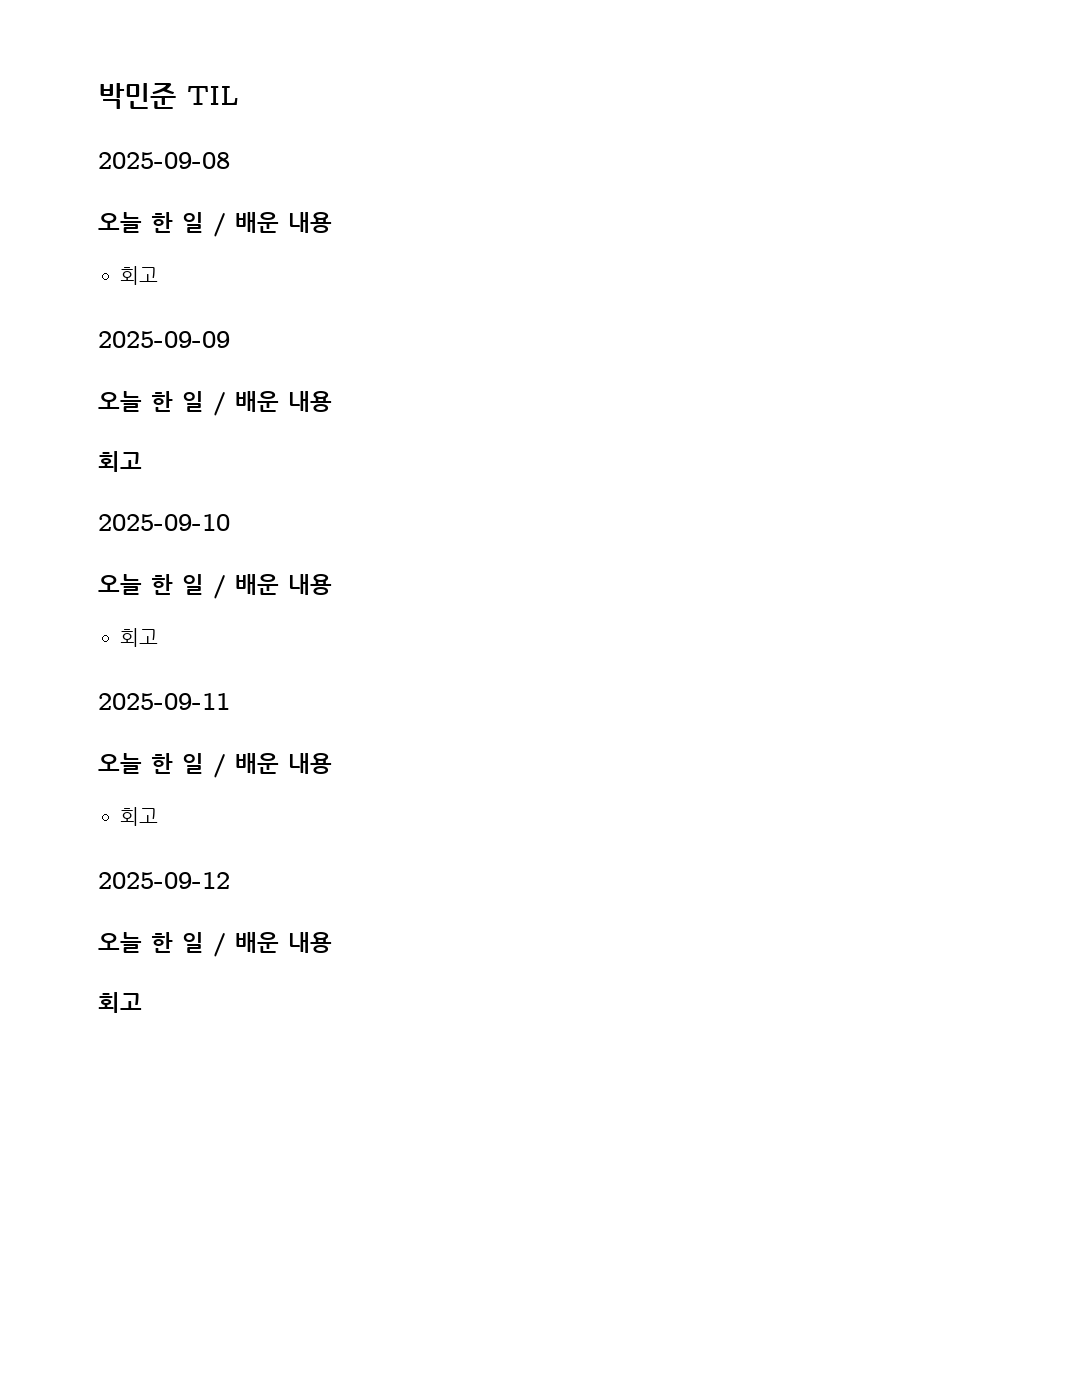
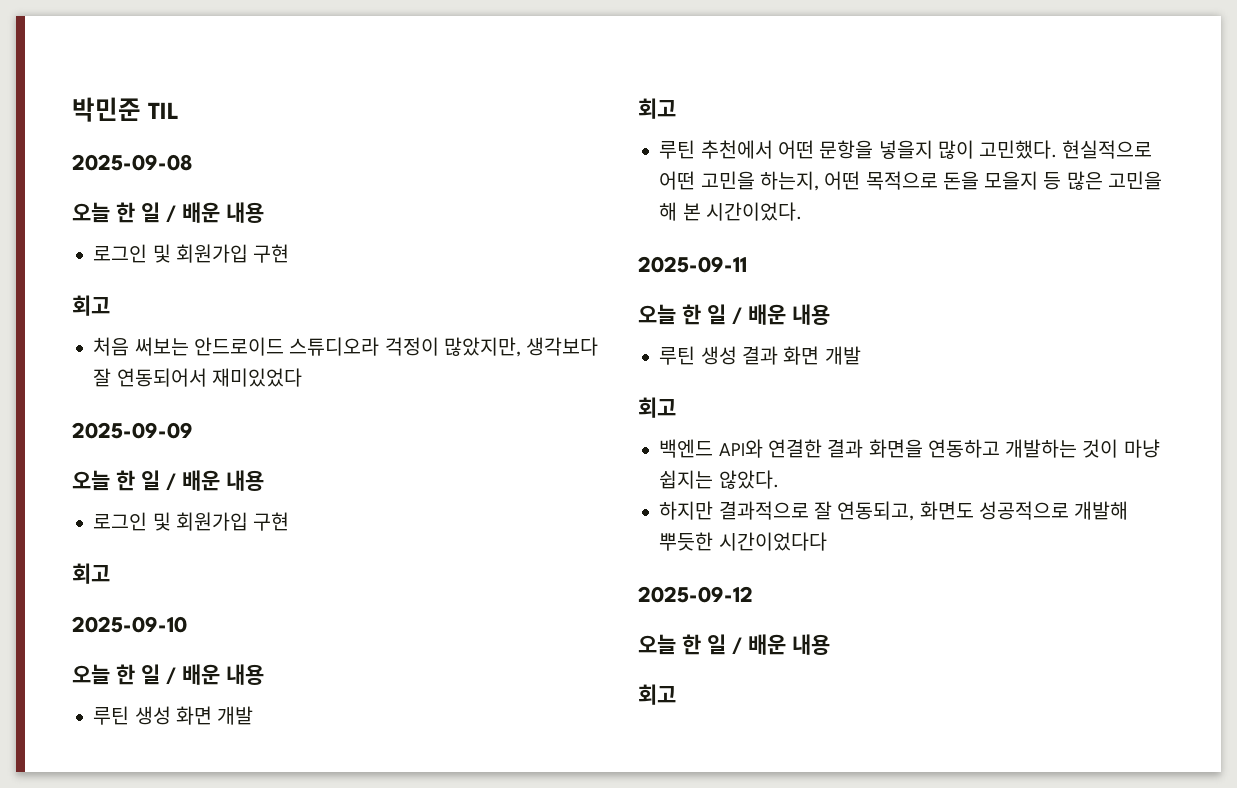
  2025-09-08
  오늘 한 일 / 배운 내용
+ 로그인 및 회원가입 구현
  회고
+ 처음 써보는 안드로이드 스튜디오라 걱정이 많았지만, 생각보다 잘 연동되어서 재미있었다
  2025-09-09
  오늘 한 일 / 배운 내용
+ 로그인 및 회원가입 구현
  2025-09-10
  오늘 한 일 / 배운 내용
+ 루틴 생성 화면 개발
  회고
+ 루틴 추천에서 어떤 문항을 넣을지 많이 고민했다. 현실적으로 어떤 고민을 하는지, 어떤 목적으로 돈을 모을지 등 많은 고민을 해 본 시간이었다.
  2025-09-11
  오늘 한 일 / 배운 내용
+ 루틴 생성 결과 화면 개발
  회고
+ 백엔드 API와 연결한 결과 화면을 연동하고 개발하는 것이 마냥 쉽지는 않았다.
+ 하지만 결과적으로 잘 연동되고, 화면도 성공적으로 개발해 뿌듯한 시간이었다다

